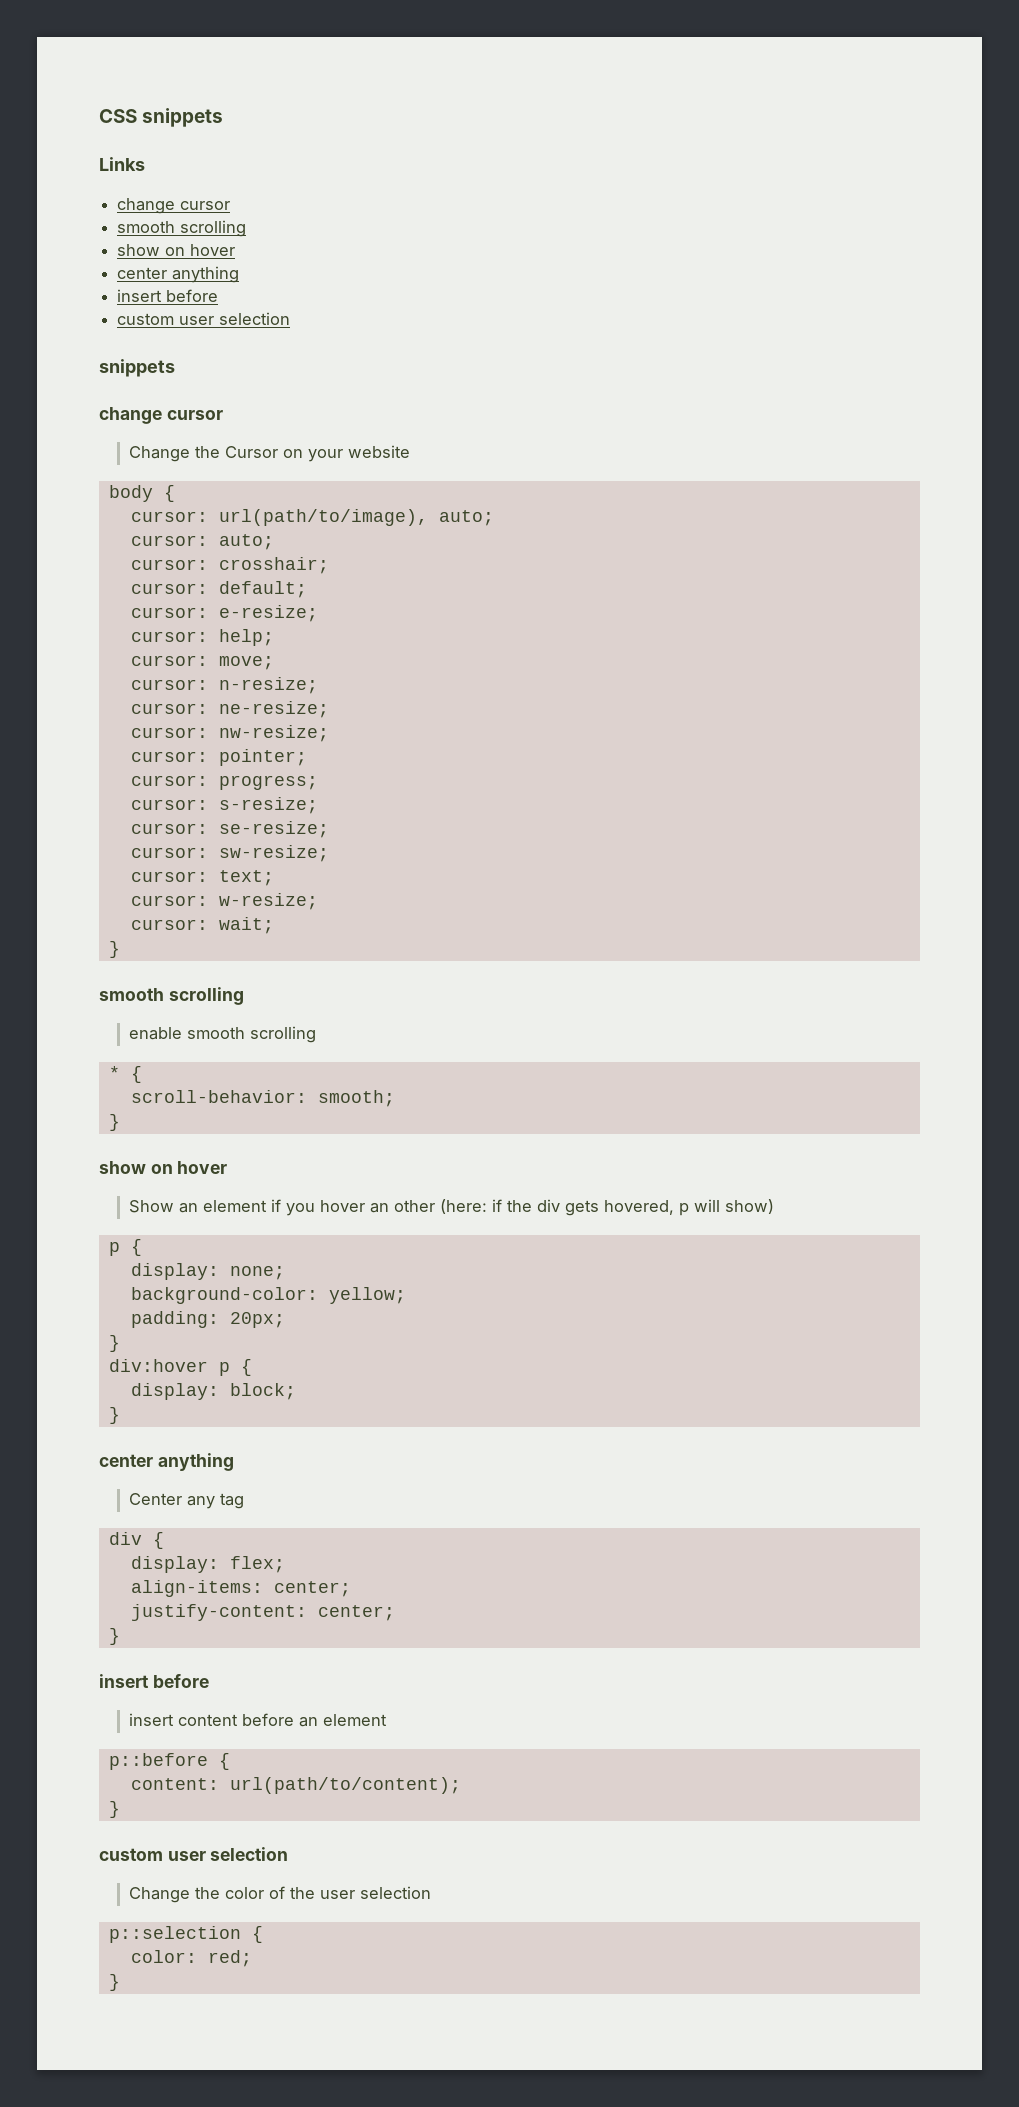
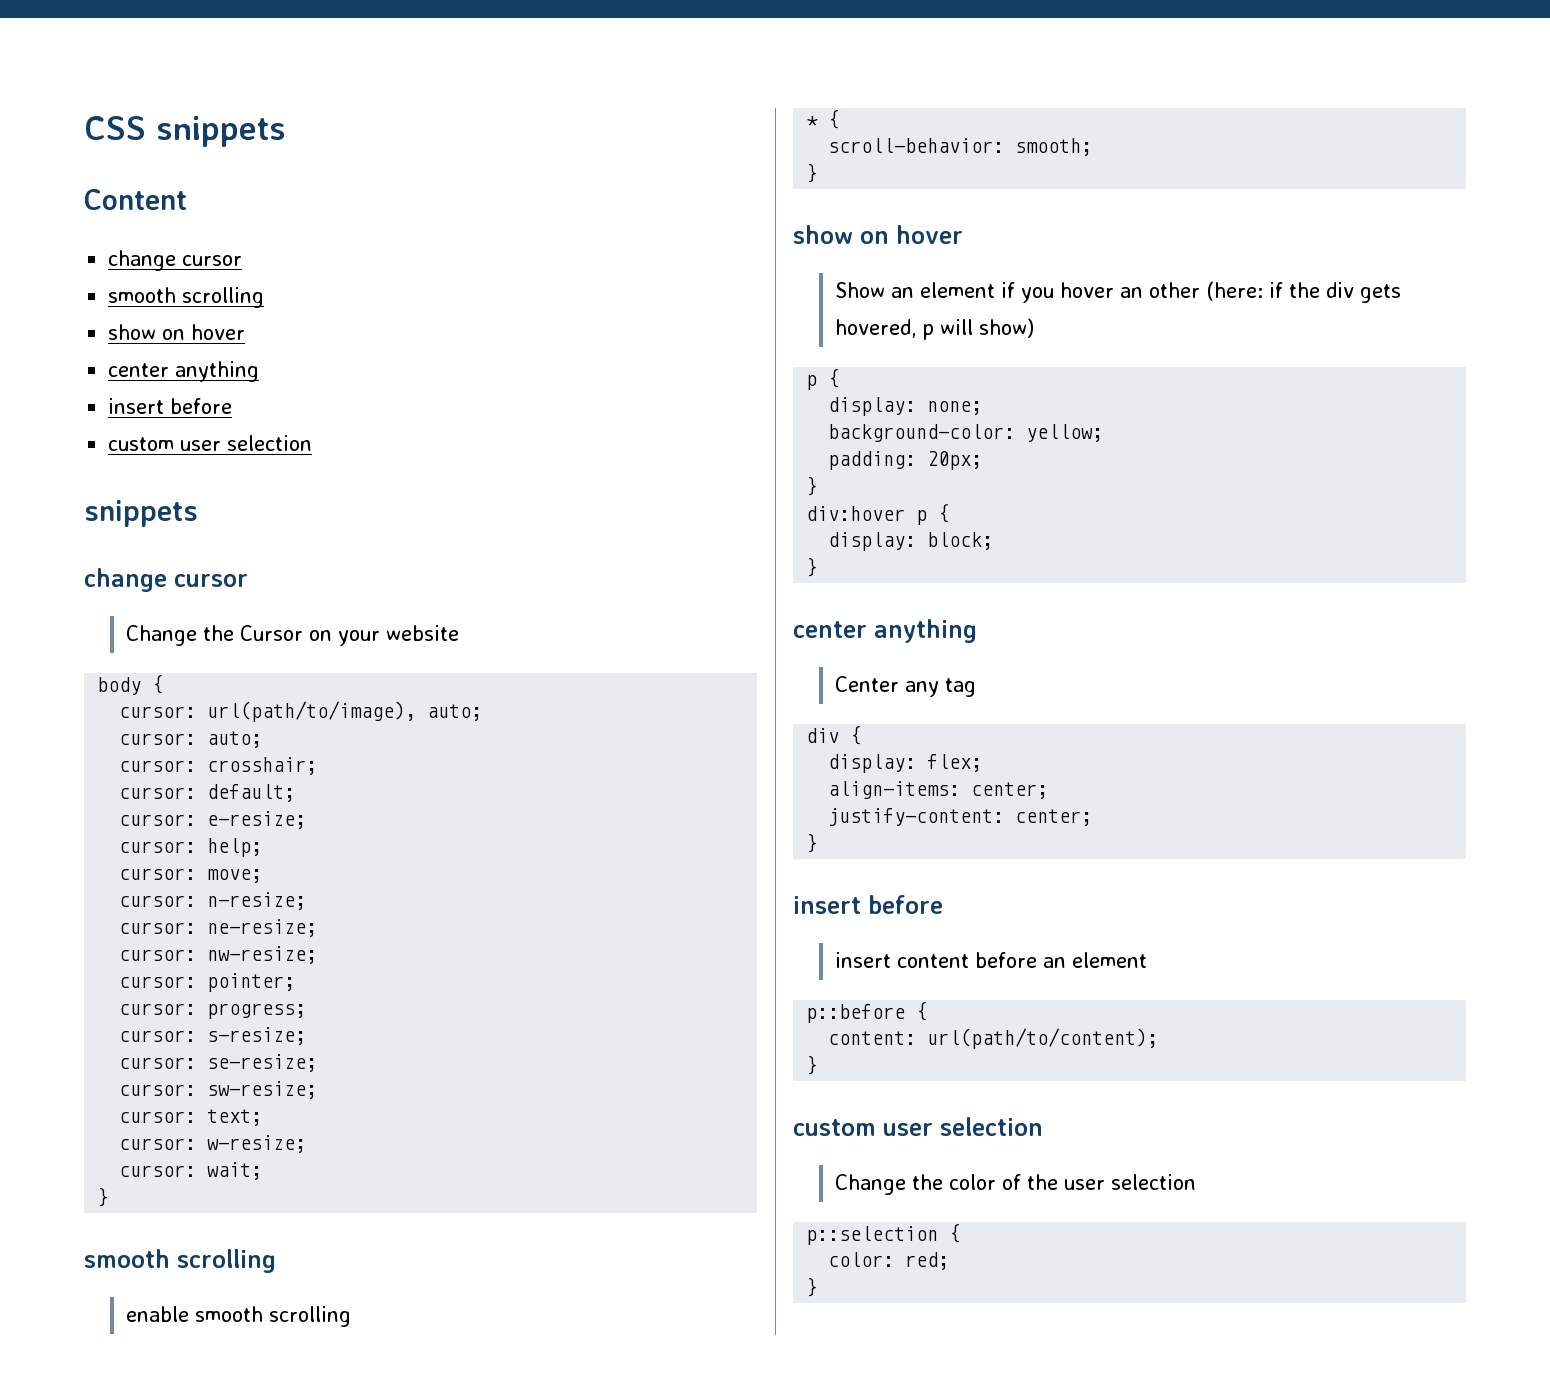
- Links
+ Content

